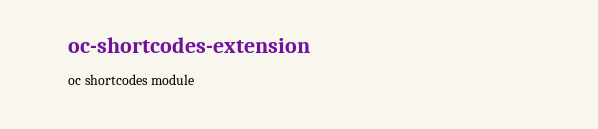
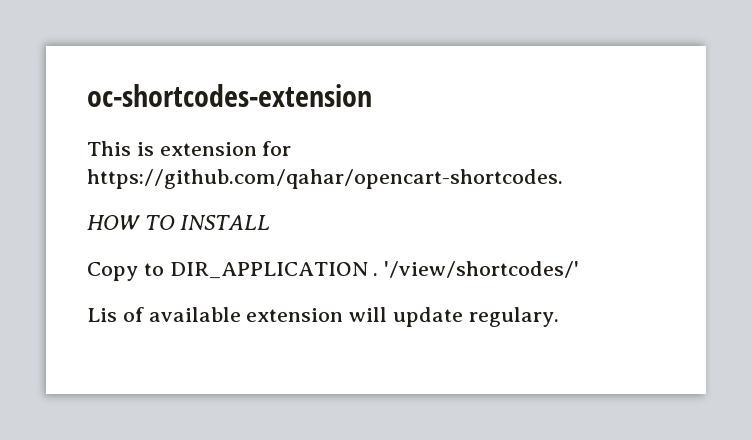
- oc shortcodes module
+ This is extension for https://github.com/qahar/opencart-shortcodes.
+ HOW TO INSTALL
+ Copy to DIR_APPLICATION . '/view/shortcodes/'
+ Lis of available extension will update regulary.

